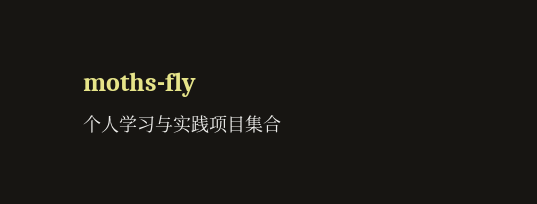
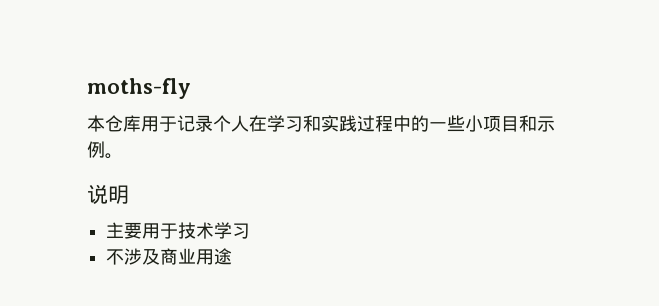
- 个人学习与实践项目集合
+ 本仓库用于记录个人在学习和实践过程中的一些小项目和示例。
+ 说明
+ 主要用于技术学习
+ 不涉及商业用途

